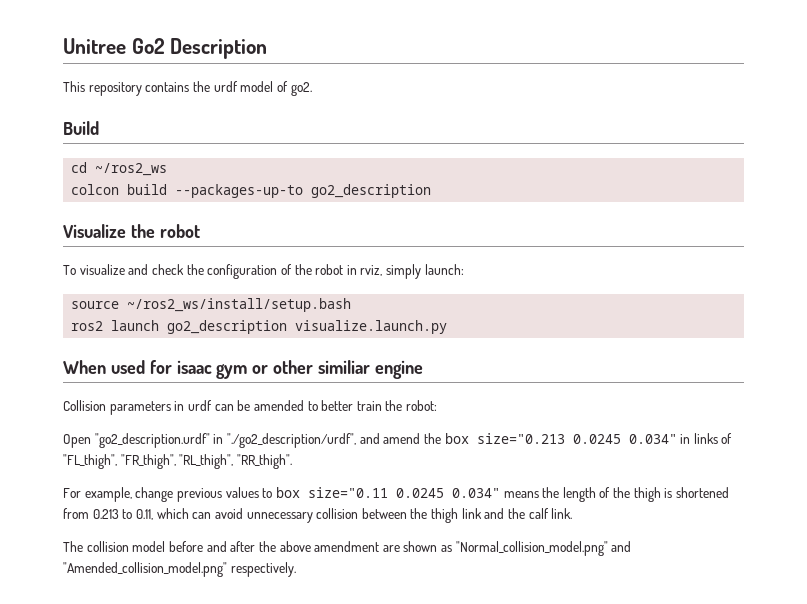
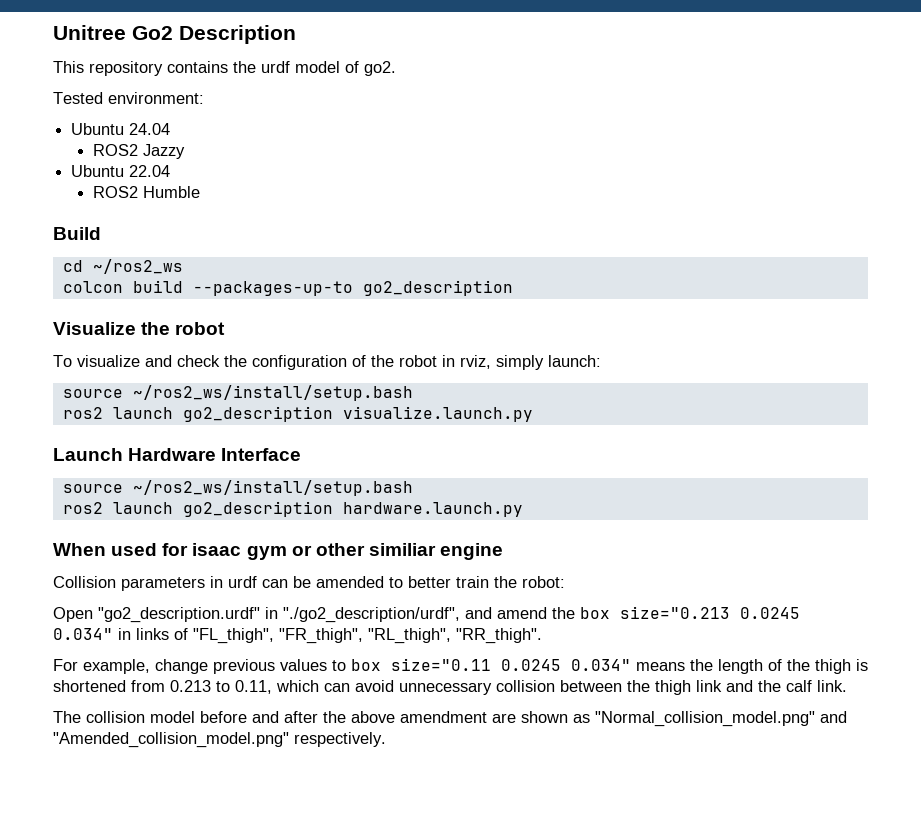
+ Tested environment:
+ Ubuntu 24.04
+ ROS2 Jazzy
+ Ubuntu 22.04
+ ROS2 Humble
+ Launch Hardware Interface
+ source ~/ros2_ws/install/setup.bash
+ ros2 launch go2_description hardware.launch.py

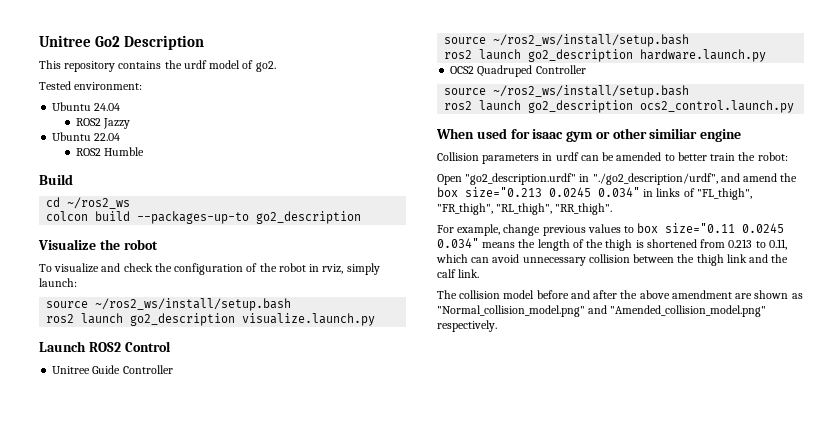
- Launch Hardware Interface
+ Launch ROS2 Control
+ Unitree Guide Controller
+ OCS2 Quadruped Controller
+ source ~/ros2_ws/install/setup.bash
+ ros2 launch go2_description ocs2_control.launch.py

